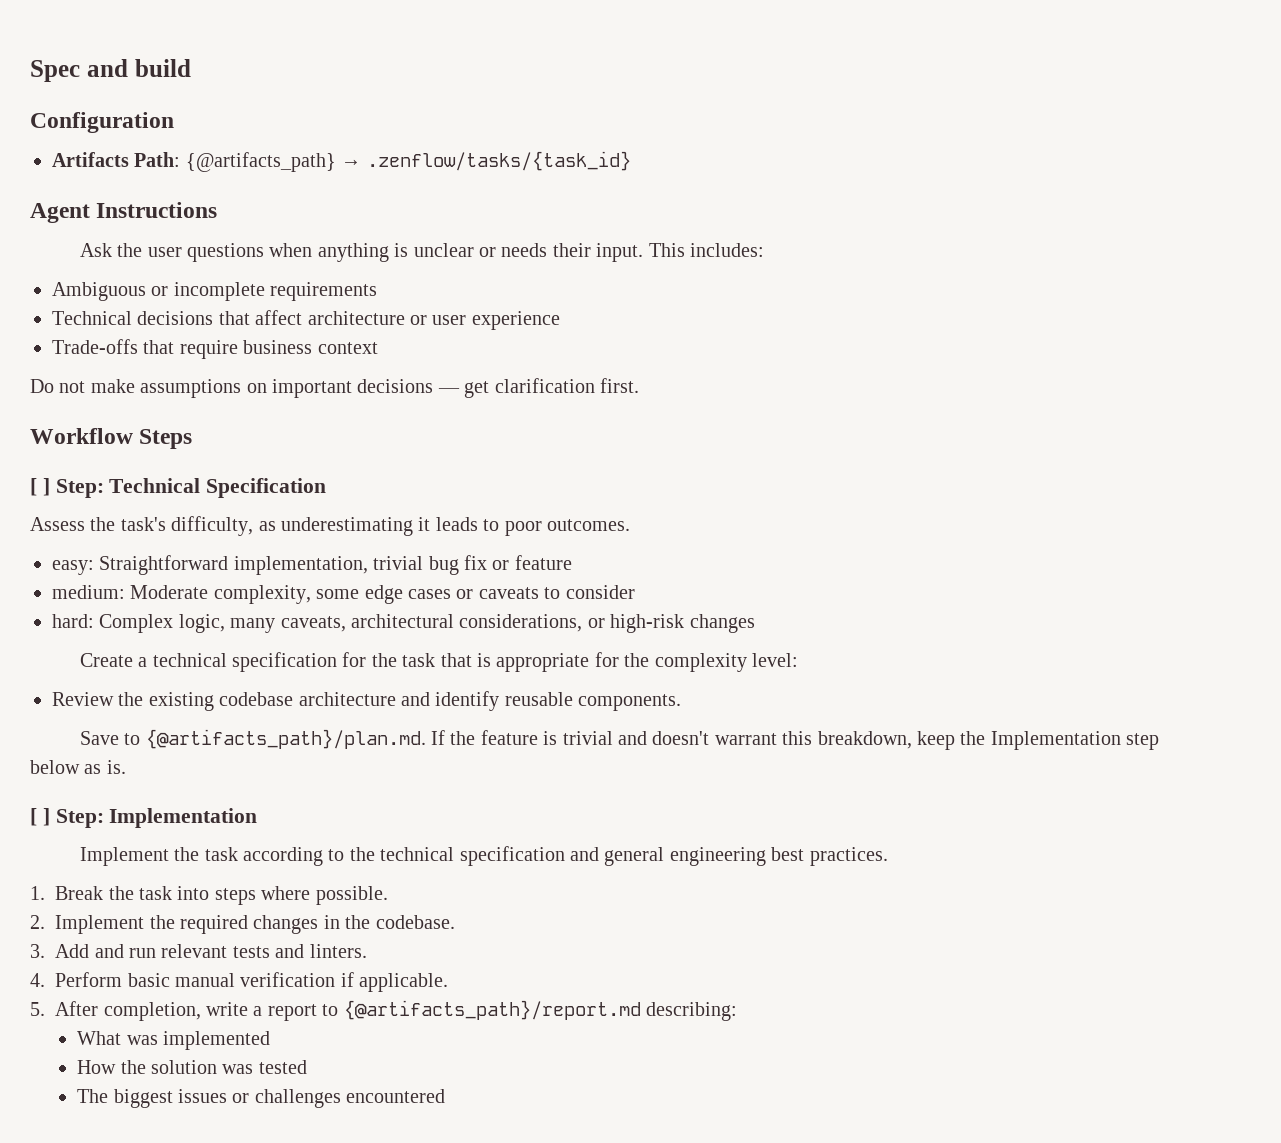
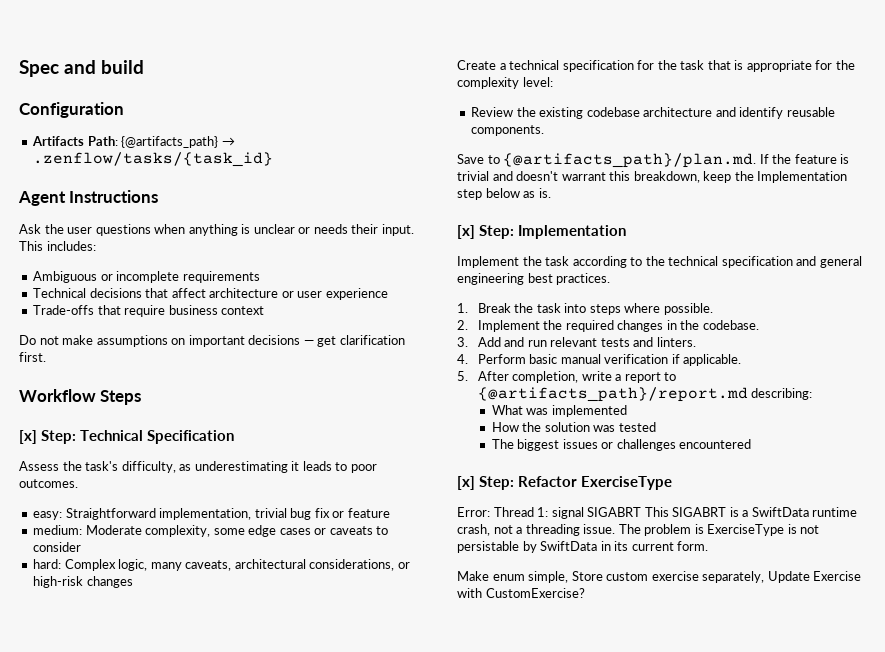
- [ ] Step: Technical Specification
+ [x] Step: Technical Specification
- [ ] Step: Implementation
+ [x] Step: Implementation
+ [x] Step: Refactor ExerciseType
+ Error: Thread 1: signal SIGABRT This SIGABRT is a SwiftData runtime crash, not a threading issue. The problem is ExerciseType is not persistable by SwiftData in its current form.
+ Make enum simple, Store custom exercise separately, Update Exercise with CustomExercise?

